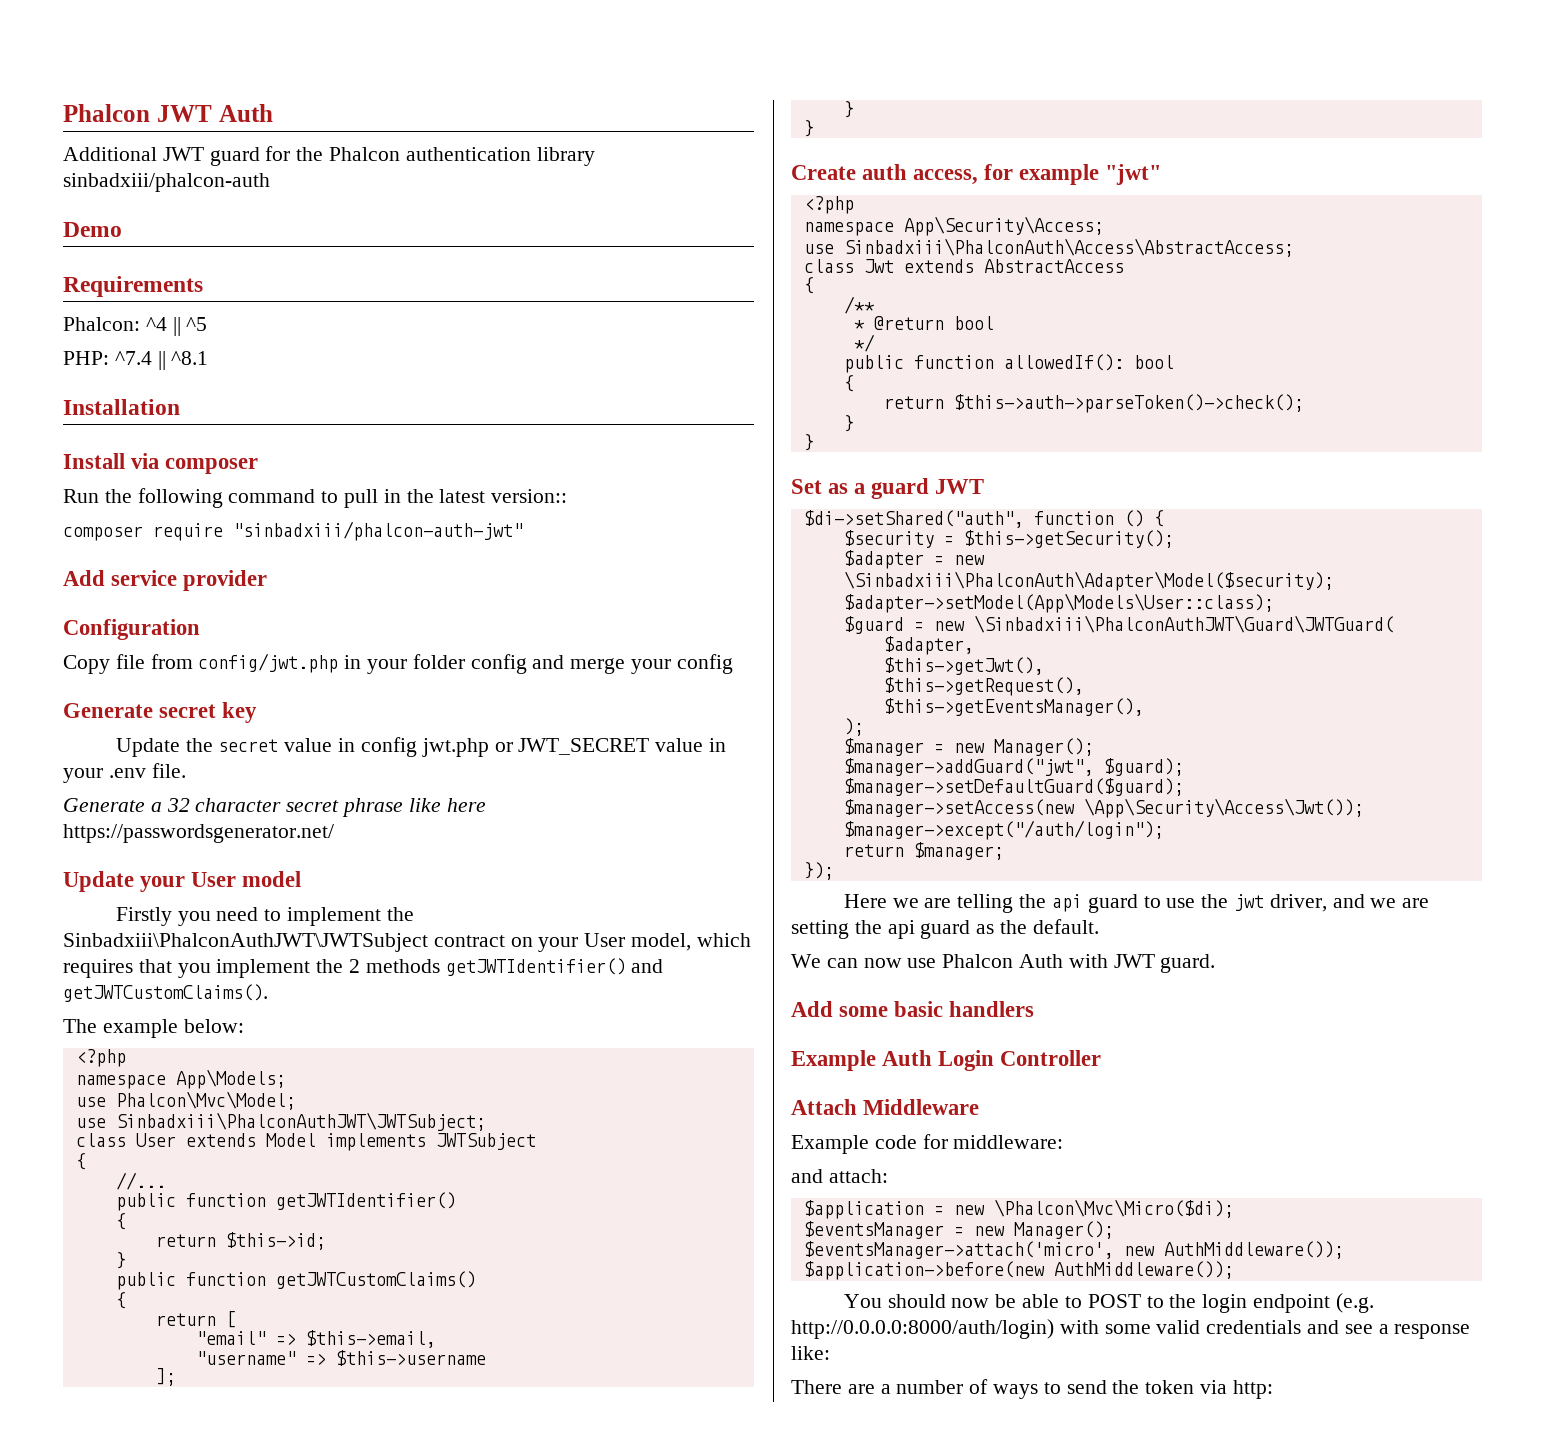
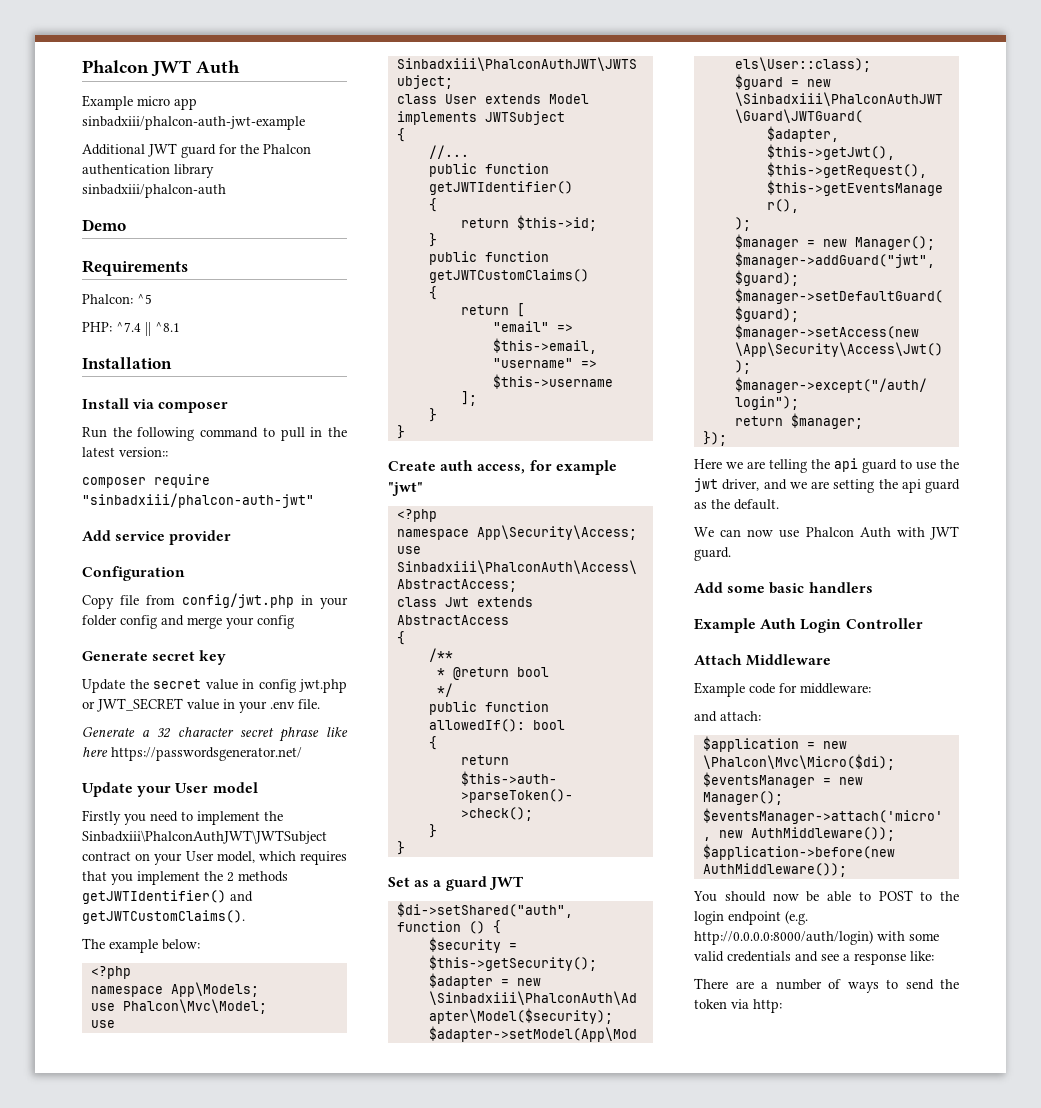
+ Example micro app sinbadxiii/phalcon-auth-jwt-example
- Phalcon: ^4 || ^5
+ Phalcon: ^5

